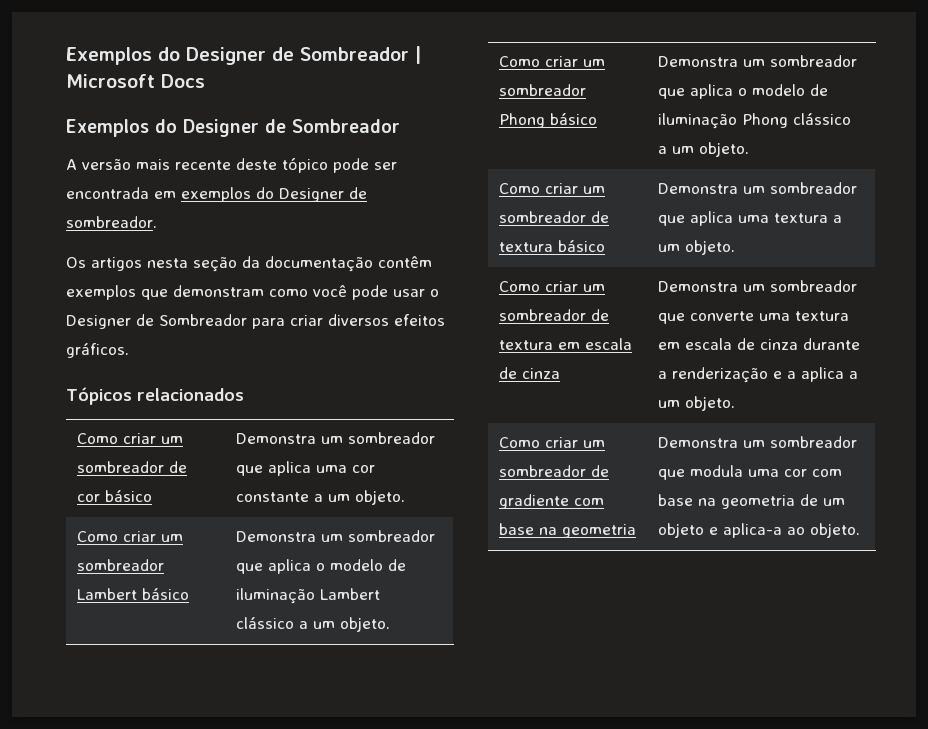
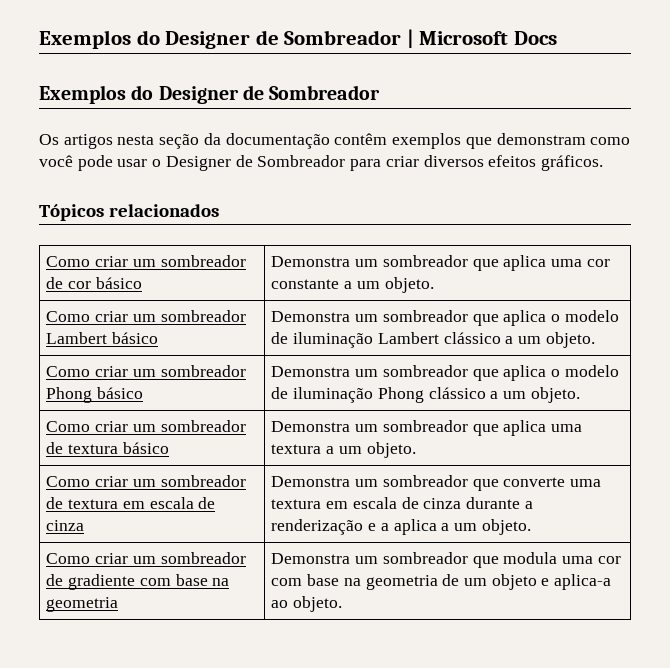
- A versão mais recente deste tópico pode ser encontrada em exemplos do Designer de sombreador.

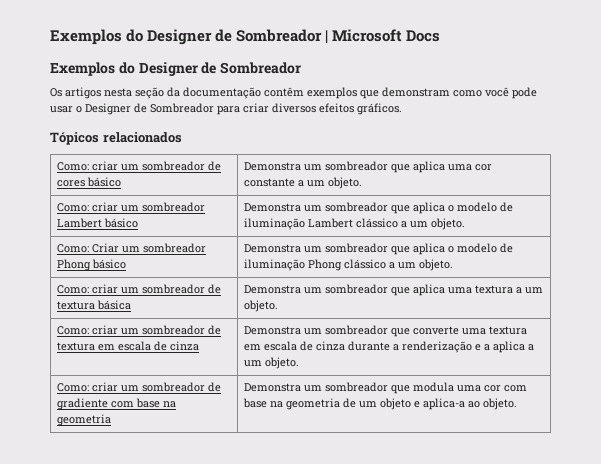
- Como criar um sombreador de cor básico | Demonstra um sombreador que aplica uma cor constante a um objeto.
+ Como: criar um sombreador de cores básico | Demonstra um sombreador que aplica uma cor constante a um objeto.
- Como criar um sombreador Lambert básico | Demonstra um sombreador que aplica o modelo de iluminação Lambert clássico a um objeto.
+ Como: criar um sombreador Lambert básico | Demonstra um sombreador que aplica o modelo de iluminação Lambert clássico a um objeto.
- Como criar um sombreador Phong básico | Demonstra um sombreador que aplica o modelo de iluminação Phong clássico a um objeto.
+ Como: Criar um sombreador Phong básico | Demonstra um sombreador que aplica o modelo de iluminação Phong clássico a um objeto.
- Como criar um sombreador de textura básico | Demonstra um sombreador que aplica uma textura a um objeto.
+ Como: criar um sombreador de textura básica | Demonstra um sombreador que aplica uma textura a um objeto.
- Como criar um sombreador de textura em escala de cinza | Demonstra um sombreador que converte uma textura em escala de cinza durante a renderização e a aplica a um objeto.
+ Como: criar um sombreador de textura em escala de cinza | Demonstra um sombreador que converte uma textura em escala de cinza durante a renderização e a aplica a um objeto.
- Como criar um sombreador de gradiente com base na geometria | Demonstra um sombreador que modula uma cor com base na geometria de um objeto e aplica-a ao objeto.
+ Como: criar um sombreador de gradiente com base na geometria | Demonstra um sombreador que modula uma cor com base na geometria de um objeto e aplica-a ao objeto.

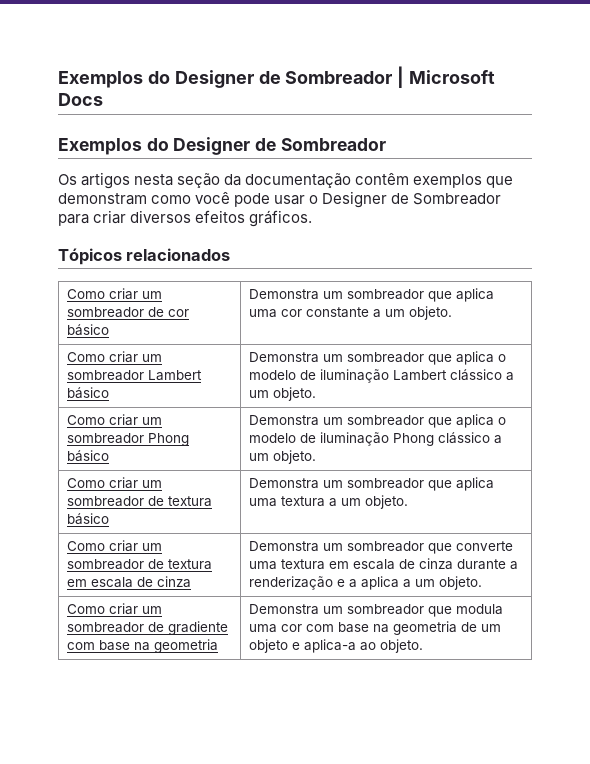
- Como: criar um sombreador de cores básico | Demonstra um sombreador que aplica uma cor constante a um objeto.
+ Como criar um sombreador de cor básico | Demonstra um sombreador que aplica uma cor constante a um objeto.
- Como: criar um sombreador Lambert básico | Demonstra um sombreador que aplica o modelo de iluminação Lambert clássico a um objeto.
+ Como criar um sombreador Lambert básico | Demonstra um sombreador que aplica o modelo de iluminação Lambert clássico a um objeto.
- Como: Criar um sombreador Phong básico | Demonstra um sombreador que aplica o modelo de iluminação Phong clássico a um objeto.
+ Como criar um sombreador Phong básico | Demonstra um sombreador que aplica o modelo de iluminação Phong clássico a um objeto.
- Como: criar um sombreador de textura básica | Demonstra um sombreador que aplica uma textura a um objeto.
+ Como criar um sombreador de textura básico | Demonstra um sombreador que aplica uma textura a um objeto.
- Como: criar um sombreador de textura em escala de cinza | Demonstra um sombreador que converte uma textura em escala de cinza durante a renderização e a aplica a um objeto.
+ Como criar um sombreador de textura em escala de cinza | Demonstra um sombreador que converte uma textura em escala de cinza durante a renderização e a aplica a um objeto.
- Como: criar um sombreador de gradiente com base na geometria | Demonstra um sombreador que modula uma cor com base na geometria de um objeto e aplica-a ao objeto.
+ Como criar um sombreador de gradiente com base na geometria | Demonstra um sombreador que modula uma cor com base na geometria de um objeto e aplica-a ao objeto.

